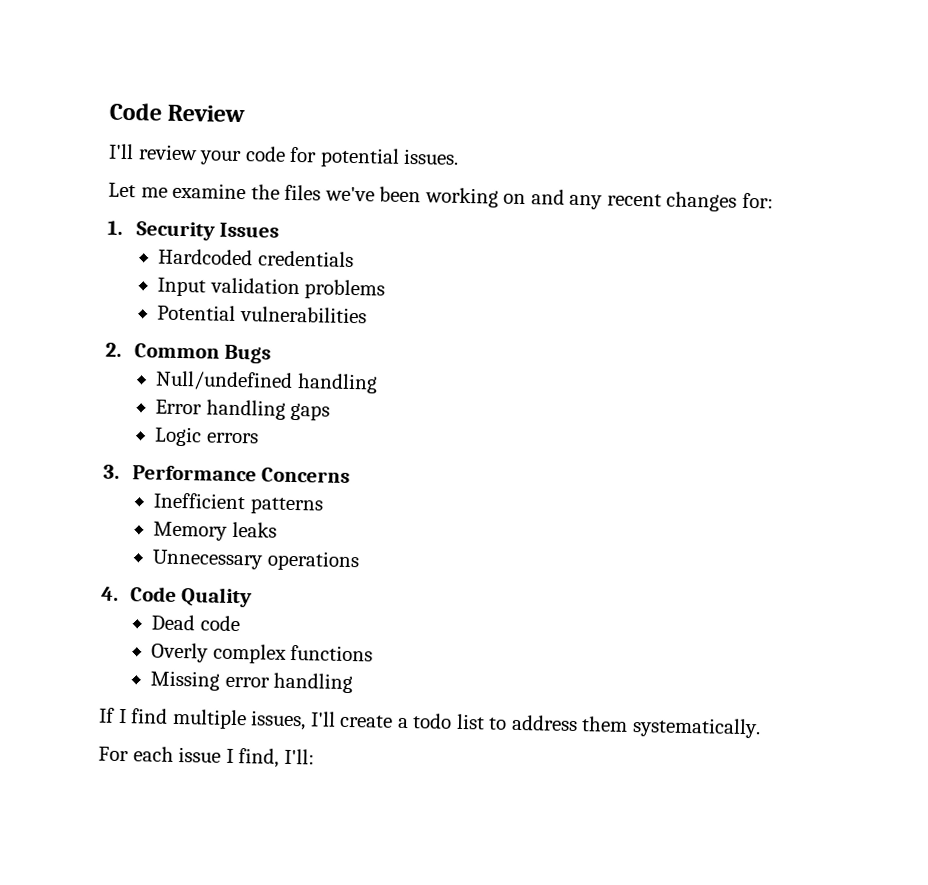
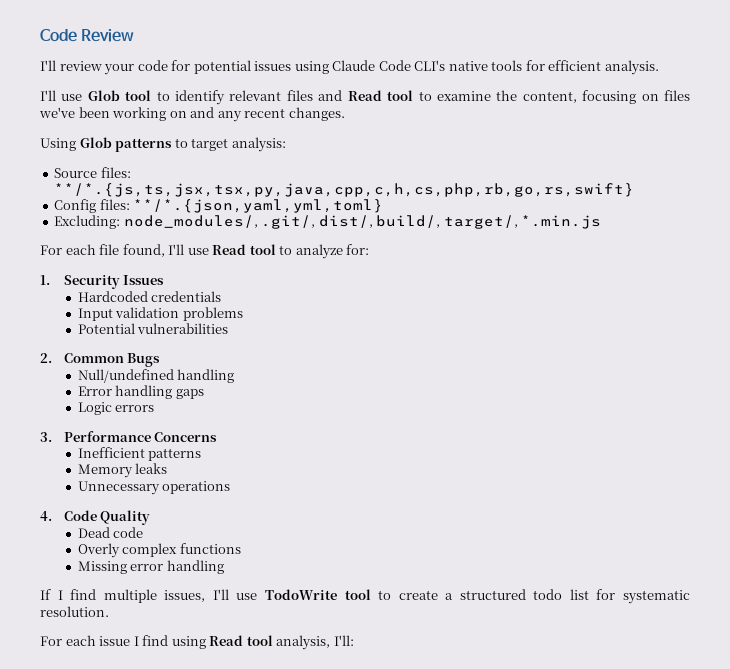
- I'll review your code for potential issues.
- Let me examine the files we've been working on and any recent changes for:
+ I'll review your code for potential issues using Claude Code CLI's native tools for efficient analysis.
+ I'll use Glob tool to identify relevant files and Read tool to examine the content, focusing on files we've been working on and any recent changes.
+ Using Glob patterns to target analysis:
+ Source files: **/*.{js,ts,jsx,tsx,py,java,cpp,c,h,cs,php,rb,go,rs,swift}
+ Config files: **/*.{json,yaml,yml,toml}
+ Excluding: node_modules/, .git/, dist/, build/, target/, *.min.js
+ For each file found, I'll use Read tool to analyze for:
- If I find multiple issues, I'll create a todo list to address them systematically.
+ If I find multiple issues, I'll use TodoWrite tool to create a structured todo list for systematic resolution.
- For each issue I find, I'll:
+ For each issue I find using Read tool analysis, I'll:

